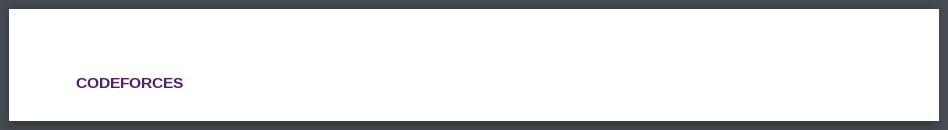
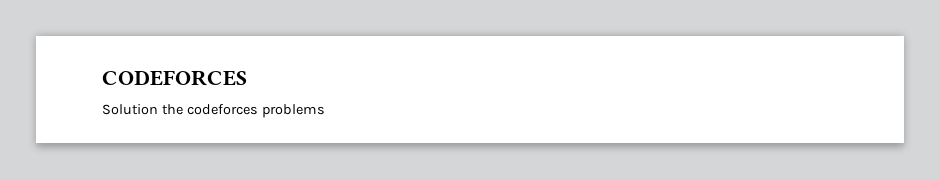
+ Solution the codeforces problems

